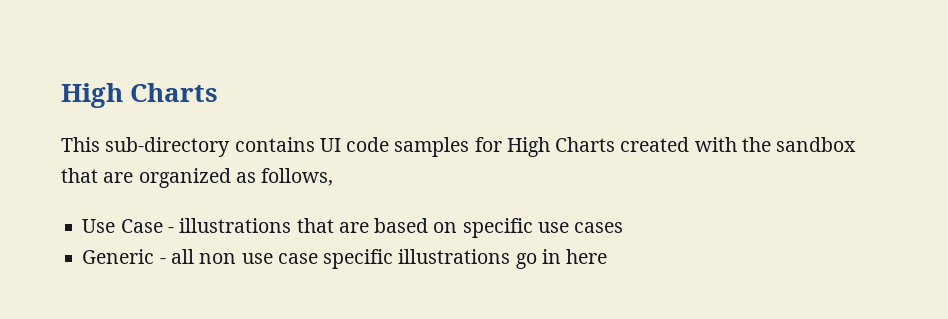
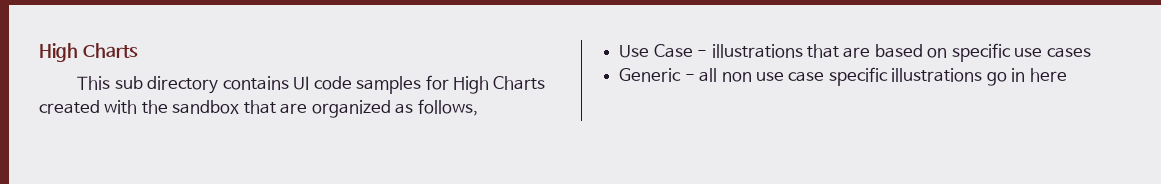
- This sub-directory contains UI code samples for High Charts created with the sandbox that are organized as follows,
+ This sub directory contains UI code samples for High Charts created with the sandbox that are organized as follows,

